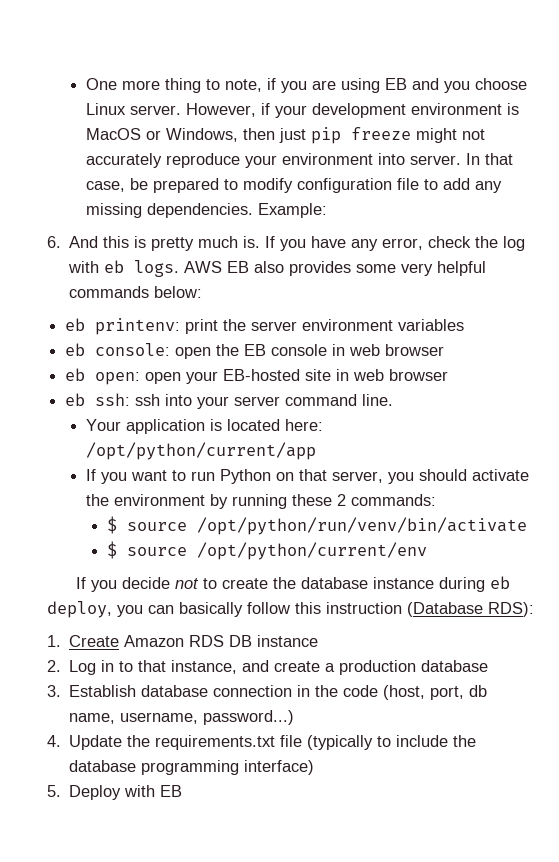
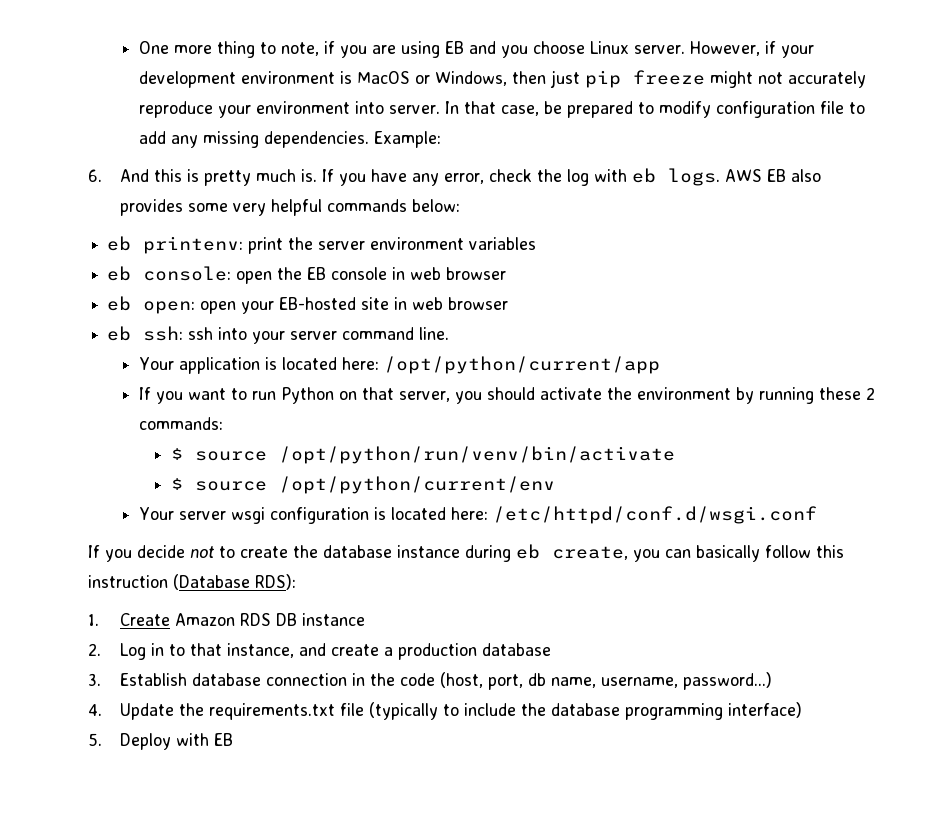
+ Your server wsgi configuration is located here: /etc/httpd/conf.d/wsgi.conf
- If you decide not to create the database instance during eb deploy, you can basically follow this instruction (Database RDS):
+ If you decide not to create the database instance during eb create, you can basically follow this instruction (Database RDS):

